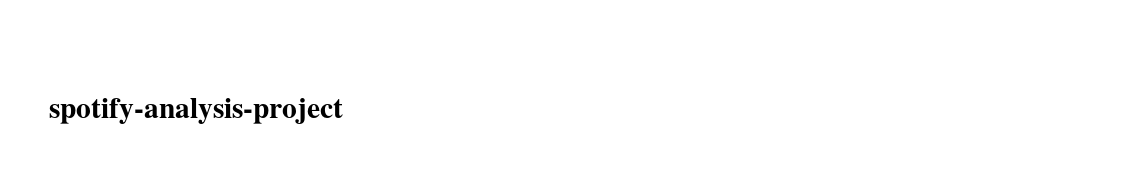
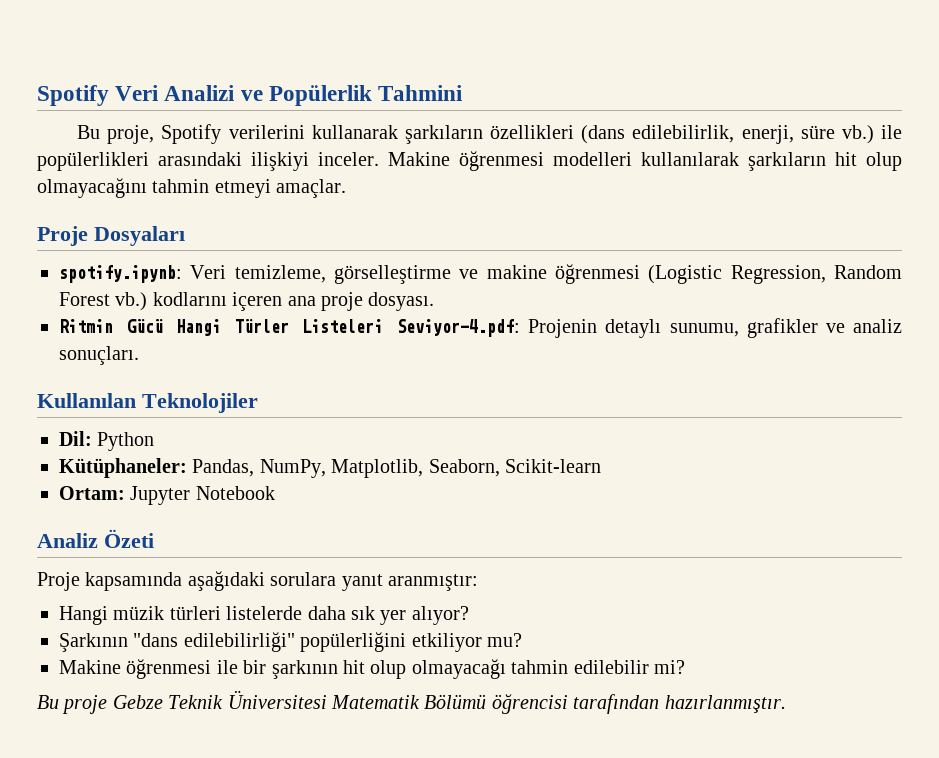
- spotify-analysis-project
+ Spotify Veri Analizi ve Popülerlik Tahmini
+ Bu proje, Spotify verilerini kullanarak şarkıların özellikleri (dans edilebilirlik, enerji, süre vb.) ile popülerlikleri arasındaki ilişkiyi inceler. Makine öğrenmesi modelleri kullanılarak şarkıların hit olup olmayacağını tahmin etmeyi amaçlar.
+ Proje Dosyaları
+ spotify.ipynb: Veri temizleme, görselleştirme ve makine öğrenmesi (Logistic Regression, Random Forest vb.) kodlarını içeren ana proje dosyası.
+ Ritmin Gücü Hangi Türler Listeleri Seviyor-4.pdf: Projenin detaylı sunumu, grafikler ve analiz sonuçları.
+ Kullanılan Teknolojiler
+ Dil: Python
+ Kütüphaneler: Pandas, NumPy, Matplotlib, Seaborn, Scikit-learn
+ Ortam: Jupyter Notebook
+ Analiz Özeti
+ Proje kapsamında aşağıdaki sorulara yanıt aranmıştır:
+ Hangi müzik türleri listelerde daha sık yer alıyor?
+ Şarkının "dans edilebilirliği" popülerliğini etkiliyor mu?
+ Makine öğrenmesi ile bir şarkının hit olup olmayacağı tahmin edilebilir mi?
+ Bu proje Gebze Teknik Üniversitesi Matematik Bölümü öğrencisi tarafından hazırlanmıştır.

